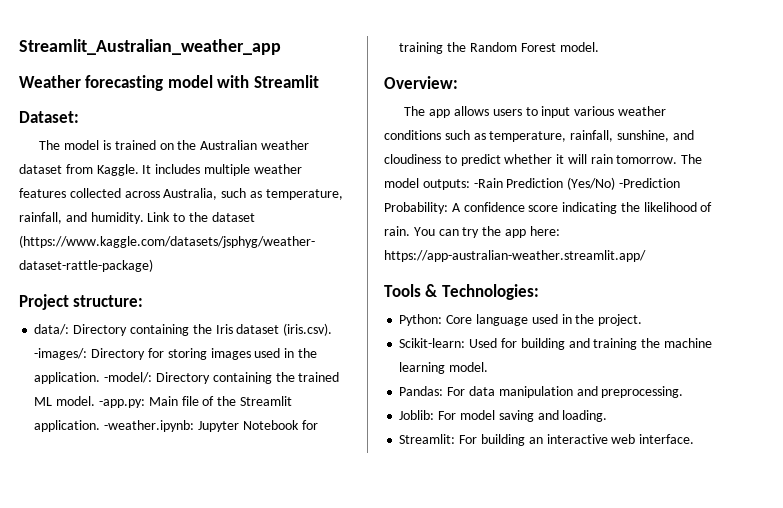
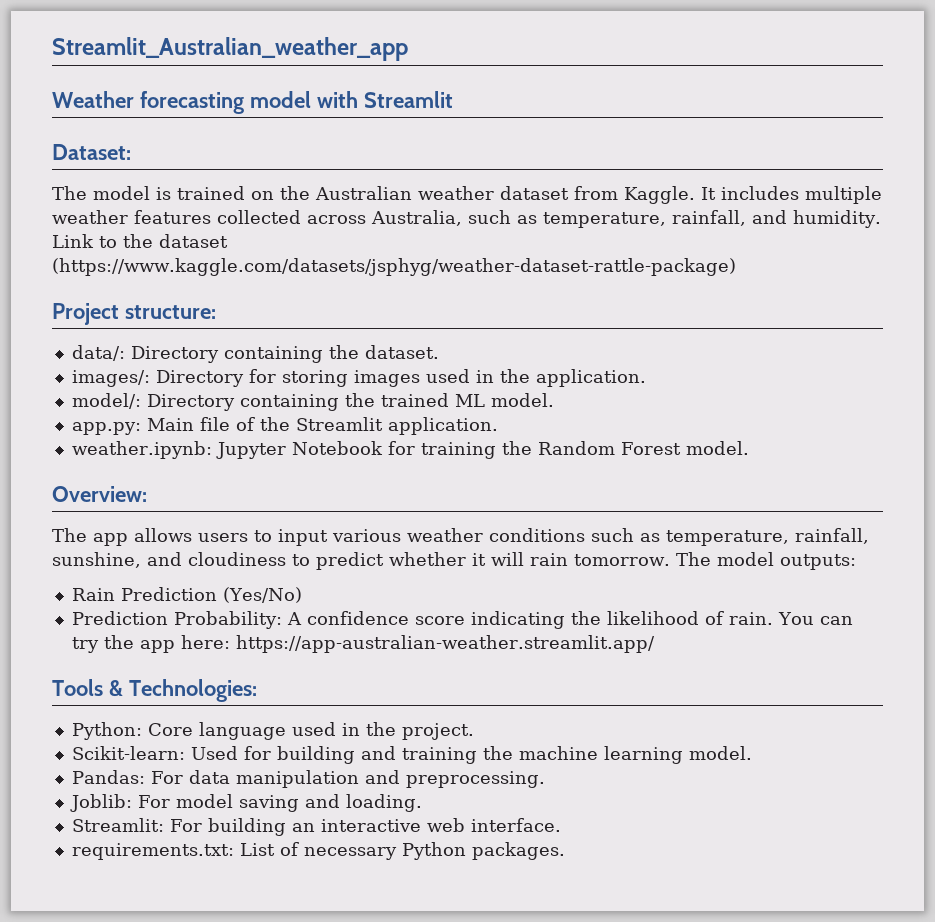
- data/: Directory containing the Iris dataset (iris.csv). -images/: Directory for storing images used in the application. -model/: Directory containing the trained ML model. -app.py: Main file of the Streamlit application. -weather.ipynb: Jupyter Notebook for training the Random Forest model.
+ data/: Directory containing the dataset.
+ images/: Directory for storing images used in the application.
+ model/: Directory containing the trained ML model.
+ app.py: Main file of the Streamlit application.
+ weather.ipynb: Jupyter Notebook for training the Random Forest model.
- The model outputs: -Rain Prediction (Yes/No) -Prediction Probability: A confidence score indicating the likelihood of rain.
+ The model outputs:
+ Rain Prediction (Yes/No)
+ Prediction Probability: A confidence score indicating the likelihood of rain.
+ requirements.txt: List of necessary Python packages.

